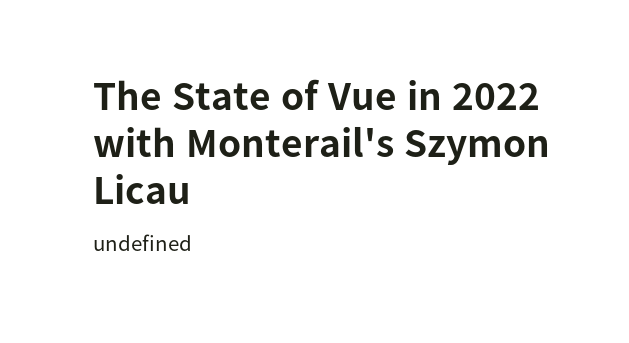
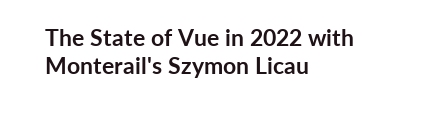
- undefined

